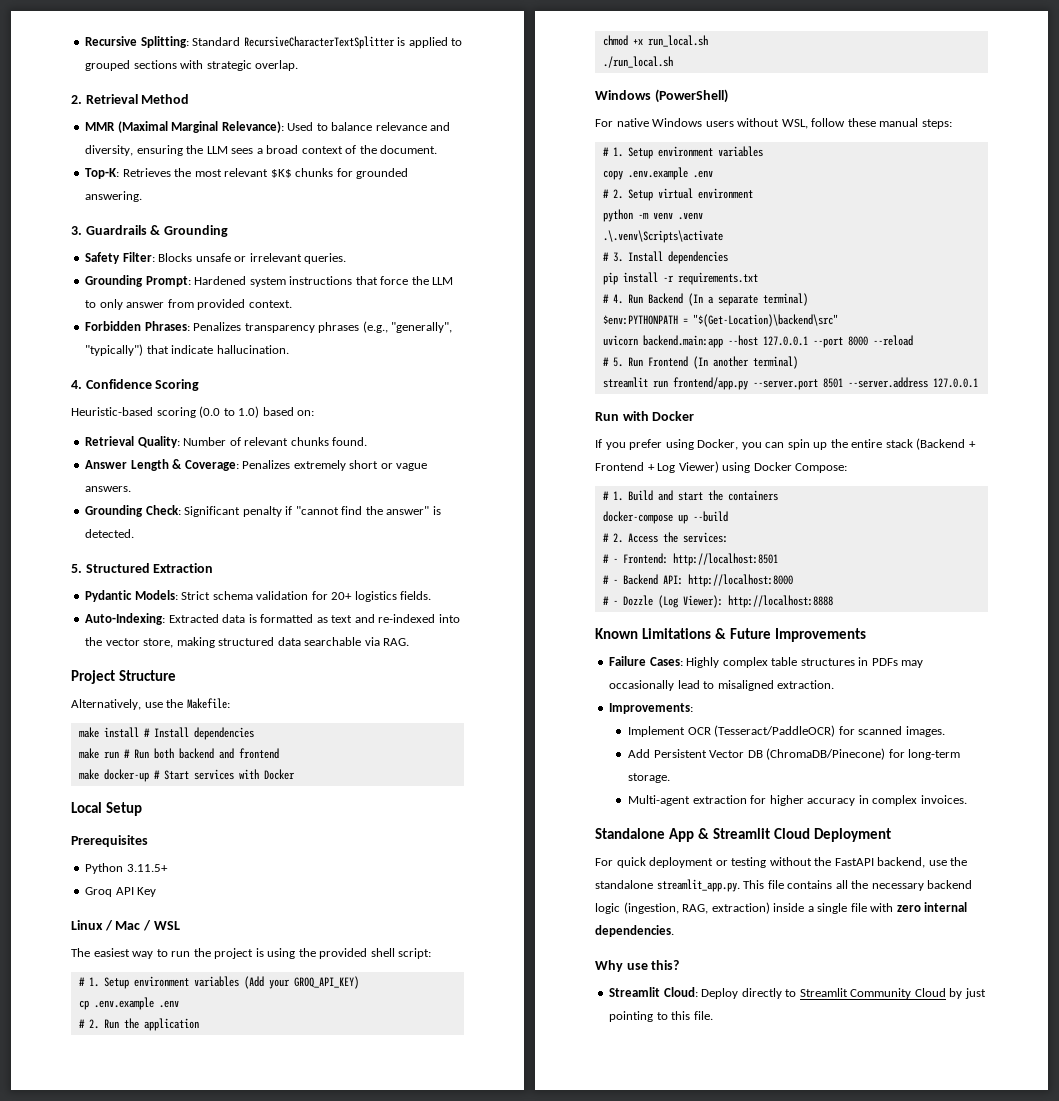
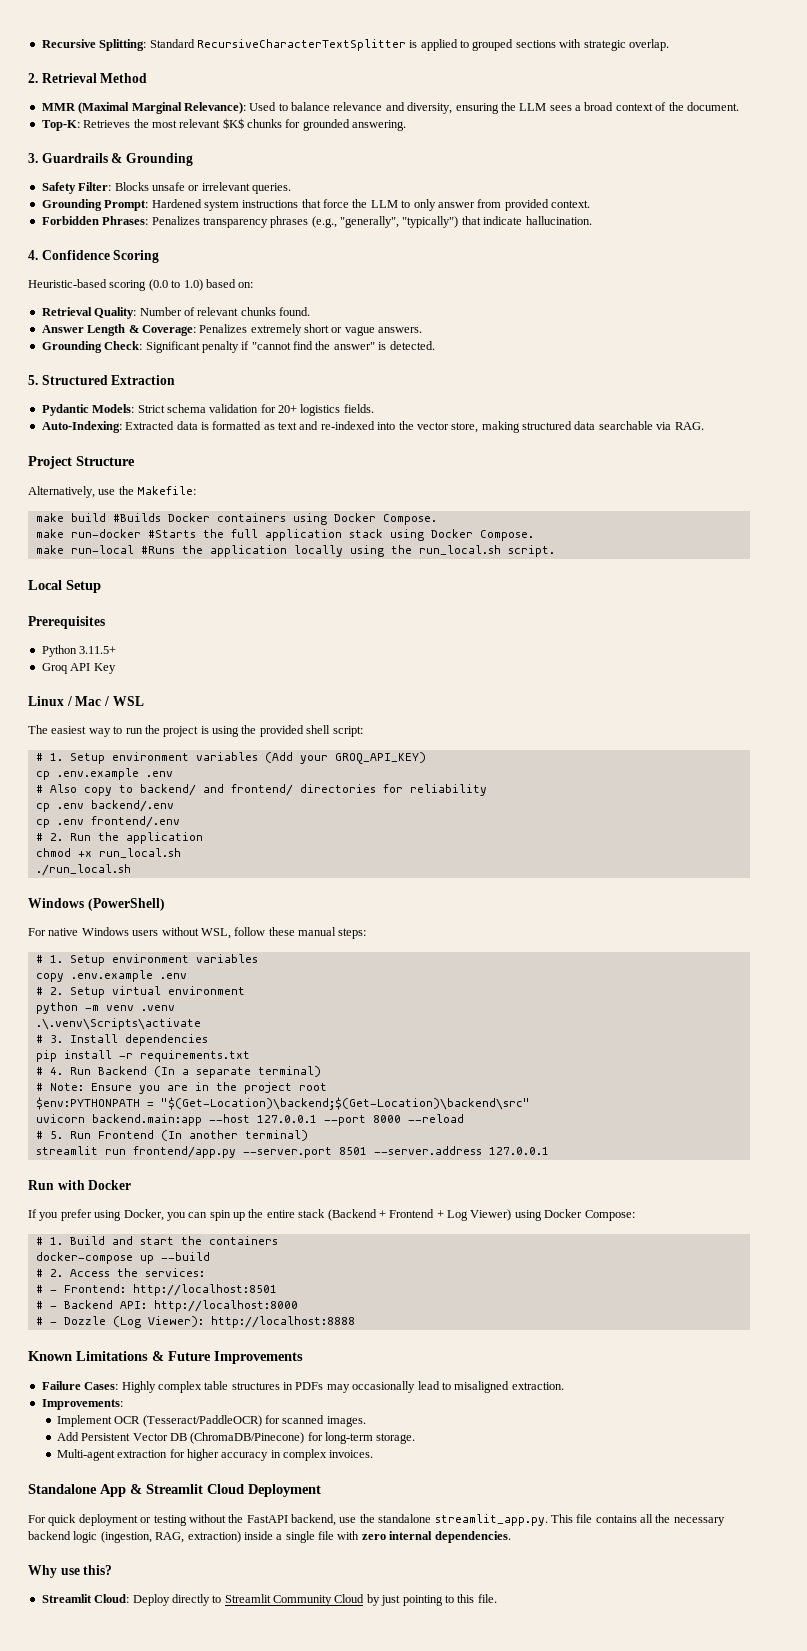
- make install # Install dependencies
- make run # Run both backend and frontend
- make docker-up # Start services with Docker
+ make build #Builds Docker containers using Docker Compose.
+ make run-docker #Starts the full application stack using Docker Compose.
+ make run-local #Runs the application locally using the run_local.sh script.
+ # Also copy to backend/ and frontend/ directories for reliability
+ cp .env backend/.env
+ cp .env frontend/.env
+ # Note: Ensure you are in the project root
- $env:PYTHONPATH = "$(Get-Location)\backend\src"
+ $env:PYTHONPATH = "$(Get-Location)\backend;$(Get-Location)\backend\src"

